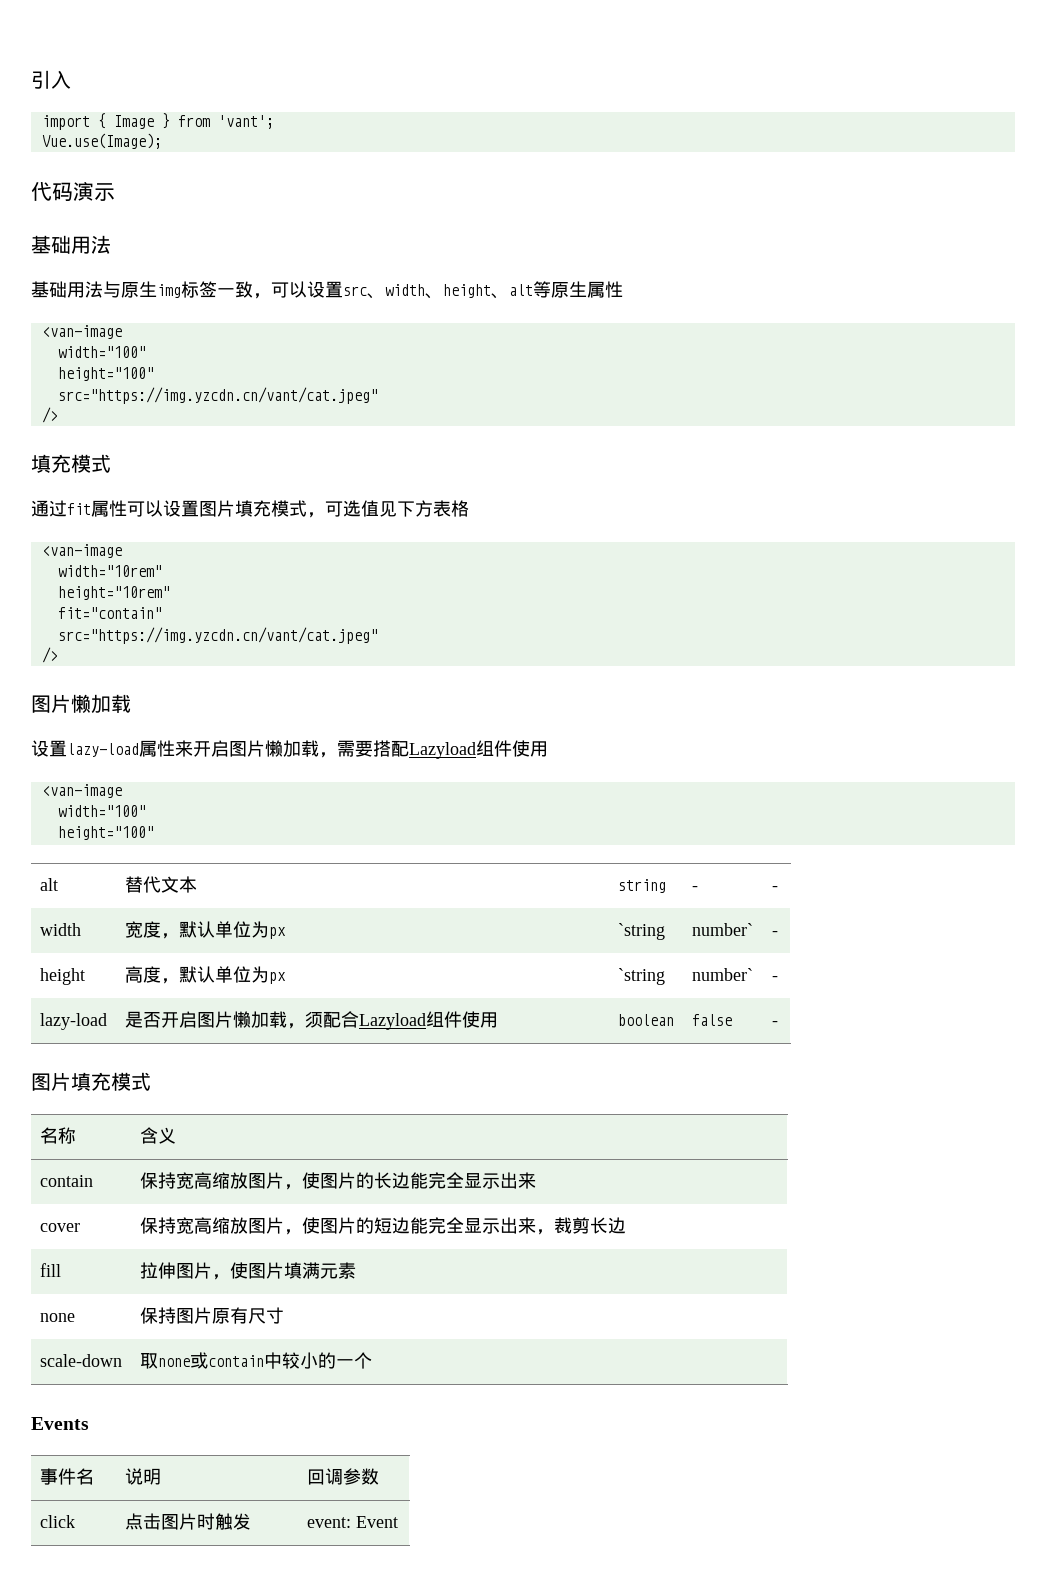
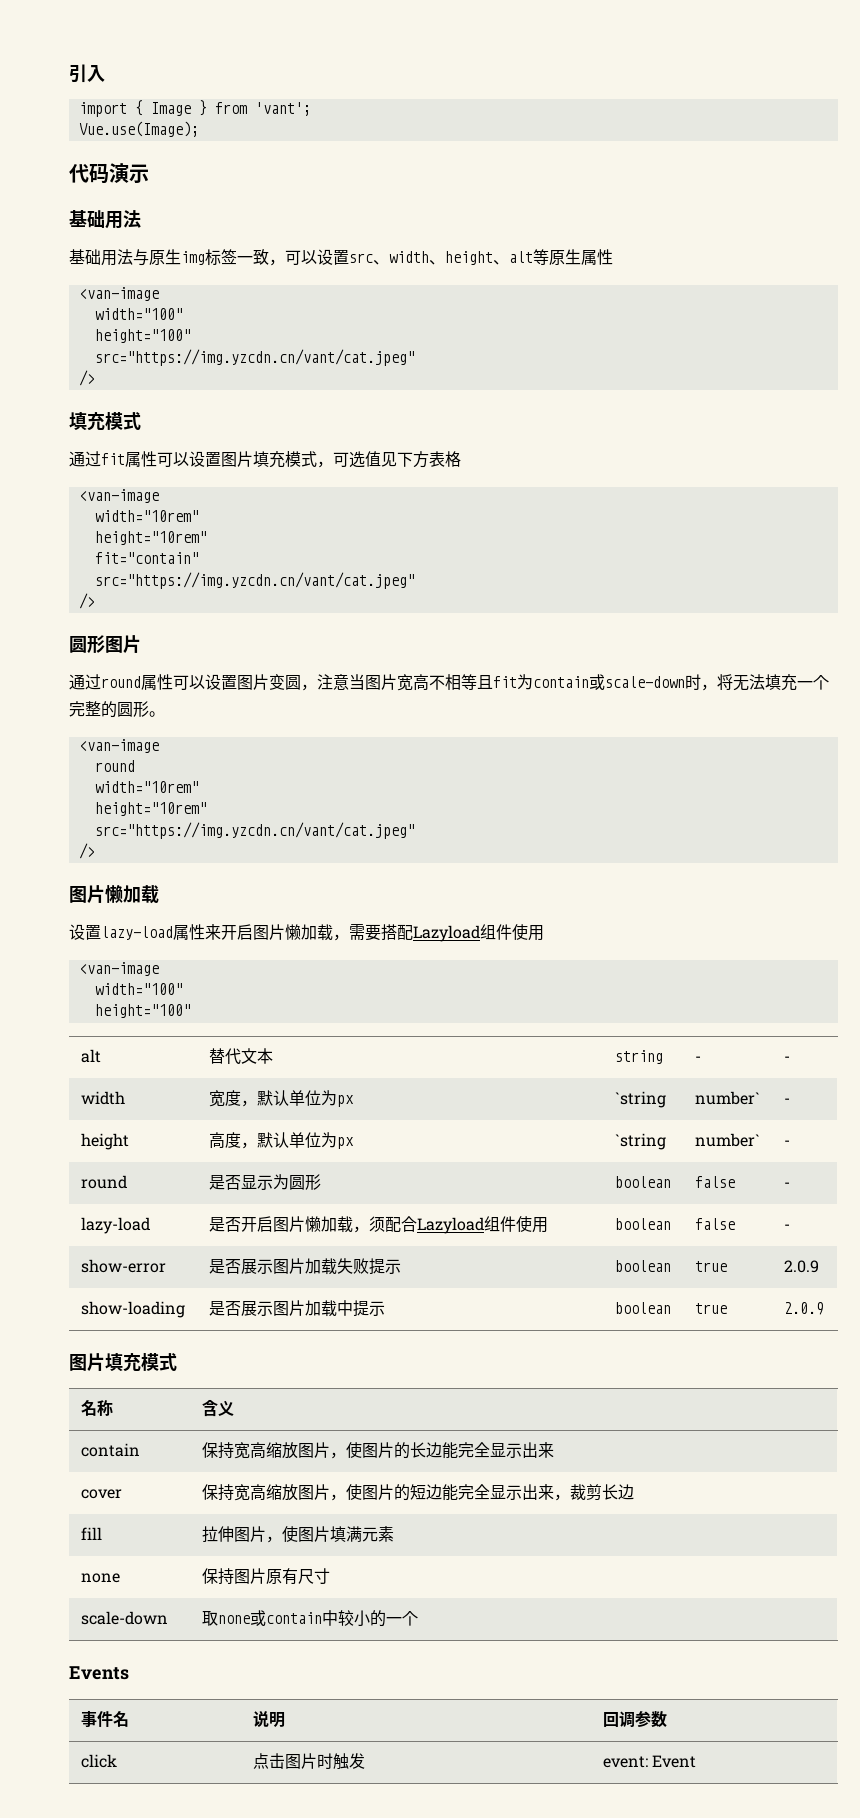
+ 圆形图片
+ 通过round属性可以设置图片变圆，注意当图片宽高不相等且fit为contain或scale-down时，将无法填充一个完整的圆形。
+ <van-image
+ round
+ width="10rem"
+ height="10rem"
+ src="https://img.yzcdn.cn/vant/cat.jpeg"
+ />
+ round | 是否显示为圆形 | boolean | false | -
+ show-error | 是否展示图片加载失败提示 | boolean | true | 2.0.9
+ show-loading | 是否展示图片加载中提示 | boolean | true | 2.0.9

